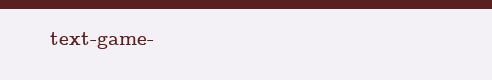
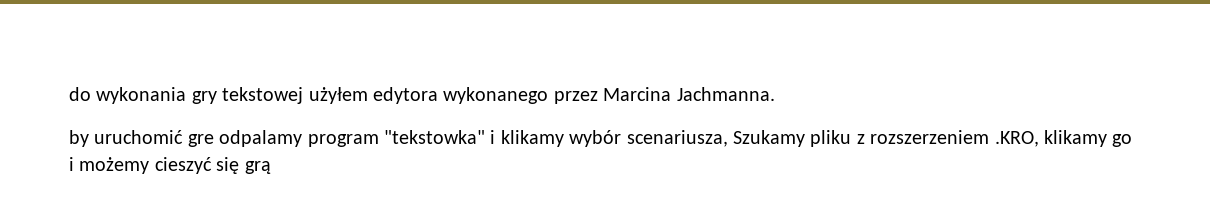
- text-game-
+ do wykonania gry tekstowej użyłem edytora wykonanego przez Marcina Jachmanna.
+ by uruchomić gre odpalamy program "tekstowka" i klikamy wybór scenariusza, Szukamy pliku z rozszerzeniem .KRO, klikamy go i możemy cieszyć się grą

